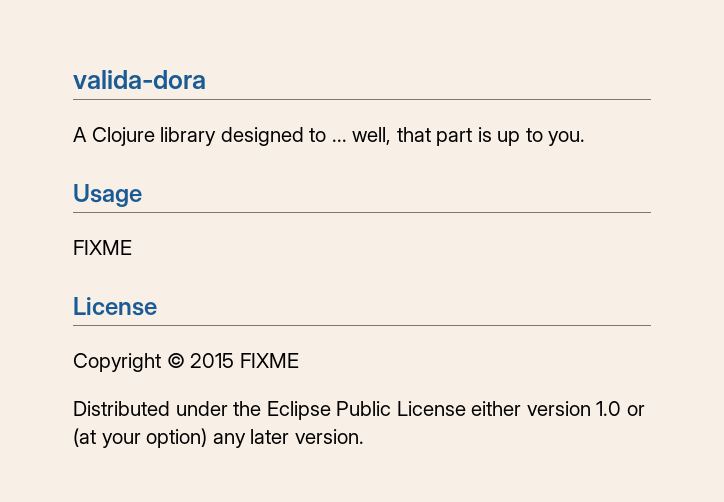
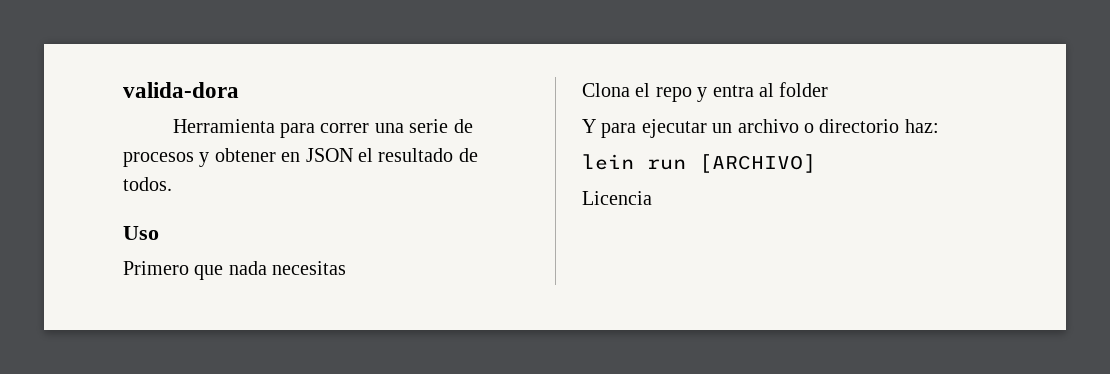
- A Clojure library designed to ... well, that part is up to you.
- Usage
- FIXME
- License
- Copyright © 2015 FIXME
- Distributed under the Eclipse Public License either version 1.0 or (at your option) any later version.
+ Herramienta para correr una serie de procesos y obtener en JSON el resultado de todos.
+ Uso
+ Primero que nada necesitas
+ Clona el repo y entra al folder
+ Y para ejecutar un archivo o directorio haz:
+ lein run [ARCHIVO]
+ Licencia

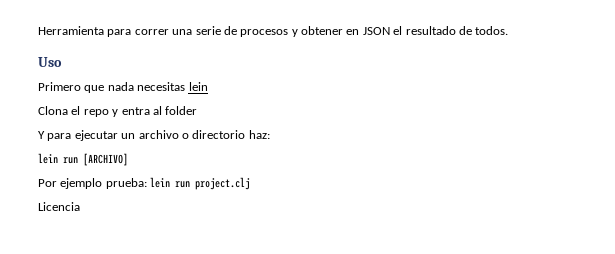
- valida-dora
- Primero que nada necesitas
+ Primero que nada necesitas lein
+ Por ejemplo prueba: lein run project.clj

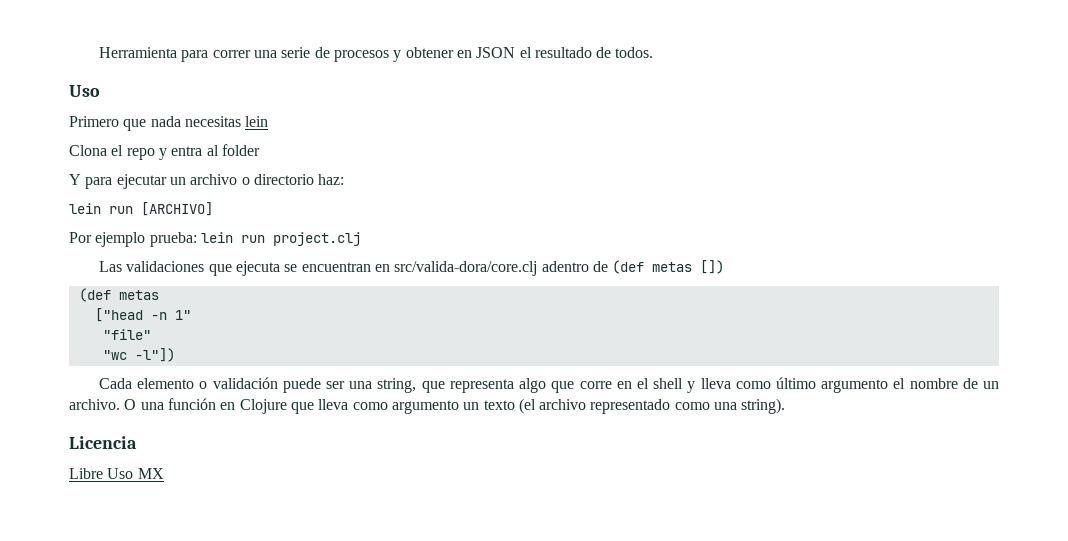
+ Las validaciones que ejecuta se encuentran en src/valida-dora/core.clj adentro de (def metas [])
+ (def metas
+ ["head -n 1"
+ "file"
+ "wc -l"])
+ Cada elemento o validación puede ser una string, que representa algo que corre en el shell y lleva como último argumento el nombre de un archivo. O una función en Clojure que lleva como argumento un texto (el archivo representado como una string).
  Licencia
+ Libre Uso MX

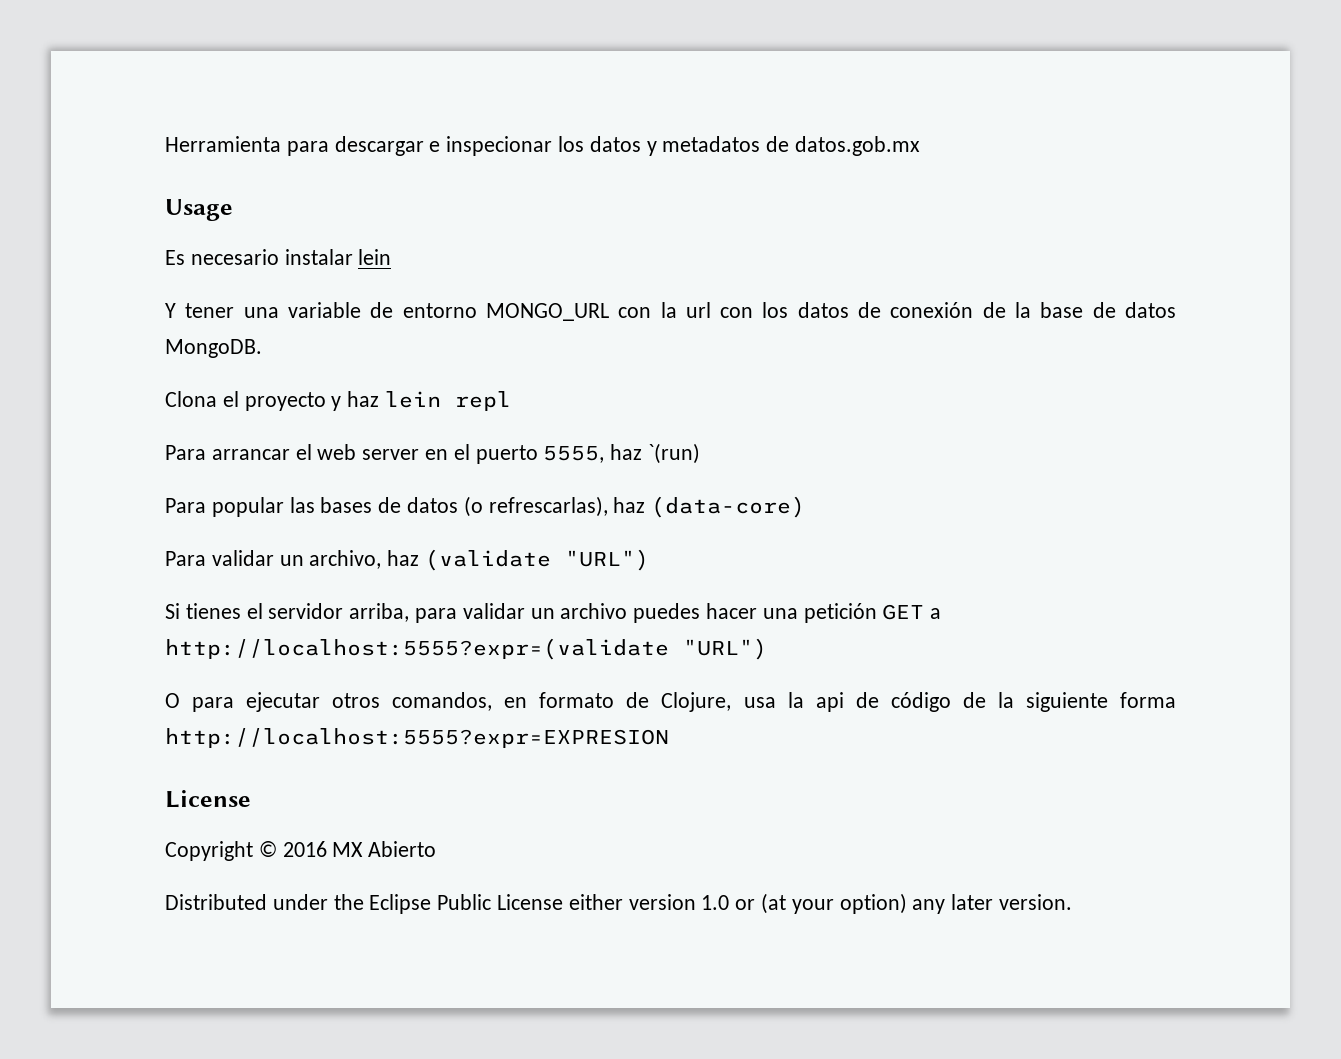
- Herramienta para correr una serie de procesos y obtener en JSON el resultado de todos.
- Uso
- Primero que nada necesitas lein
- Clona el repo y entra al folder
- Y para ejecutar un archivo o directorio haz:
- lein run [ARCHIVO]
- Por ejemplo prueba: lein run project.clj
- Las validaciones que ejecuta se encuentran en src/valida-dora/core.clj adentro de (def metas [])
- (def metas
- ["head -n 1"
- "file"
- "wc -l"])
- Cada elemento o validación puede ser una string, que representa algo que corre en el shell y lleva como último argumento el nombre de un archivo. O una función en Clojure que lleva como argumento un texto (el archivo representado como una string).
- Licencia
- Libre Uso MX
+ Herramienta para descargar e inspecionar los datos y metadatos de datos.gob.mx
+ Usage
+ Es necesario instalar lein
+ Y tener una variable de entorno MONGO_URL con la url con los datos de conexión de la base de datos MongoDB.
+ Clona el proyecto y haz lein repl
+ Para arrancar el web server en el puerto 5555, haz `(run)
+ Para popular las bases de datos (o refrescarlas), haz (data-core)
+ Para validar un archivo, haz (validate "URL")
+ Si tienes el servidor arriba, para validar un archivo puedes hacer una petición GET a http://localhost:5555?expr=(validate "URL")
+ O para ejecutar otros comandos, en formato de Clojure, usa la api de código de la siguiente forma http://localhost:5555?expr=EXPRESION
+ License
+ Copyright © 2016 MX Abierto
+ Distributed under the Eclipse Public License either version 1.0 or (at your option) any later version.

